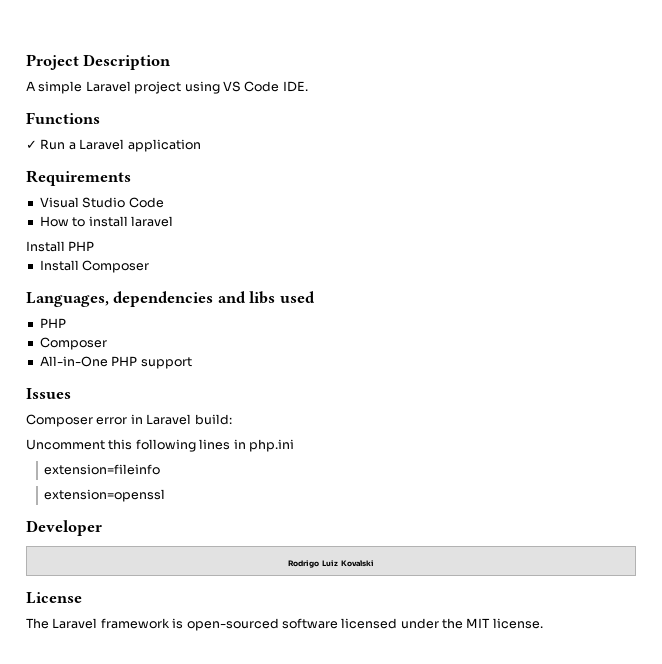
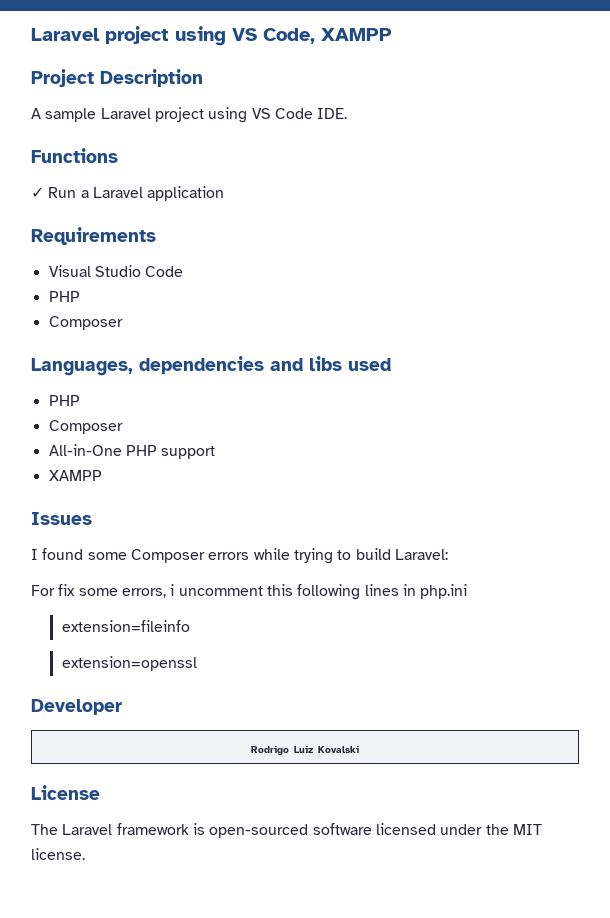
+ Laravel project using VS Code, XAMPP
- A simple Laravel project using VS Code IDE.
+ A sample Laravel project using VS Code IDE.
  Visual Studio Code
- How to install laravel
- Install PHP
- Install Composer
+ PHP
+ Composer
  All-in-One PHP support
+ XAMPP
- Composer error in Laravel build:
- Uncomment this following lines in php.ini
+ I found some Composer errors while trying to build Laravel:
+ For fix some errors, i uncomment this following lines in php.ini

